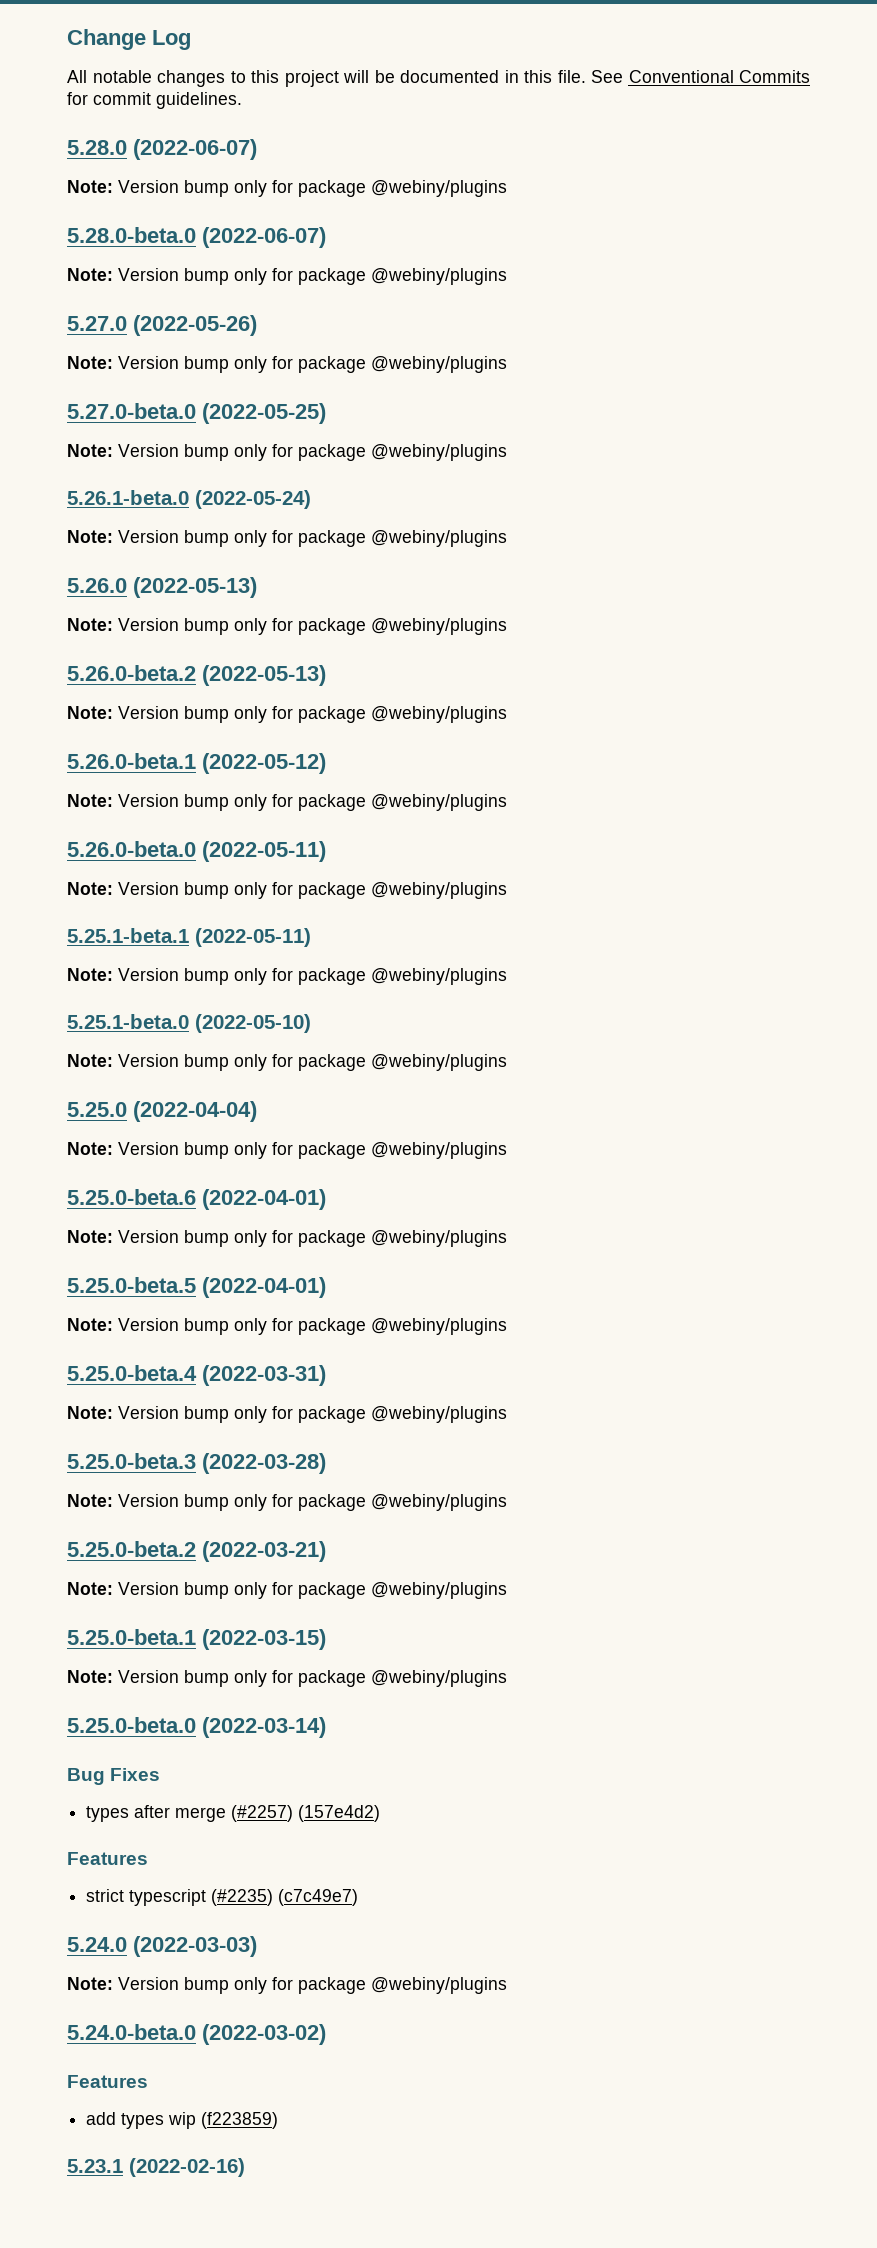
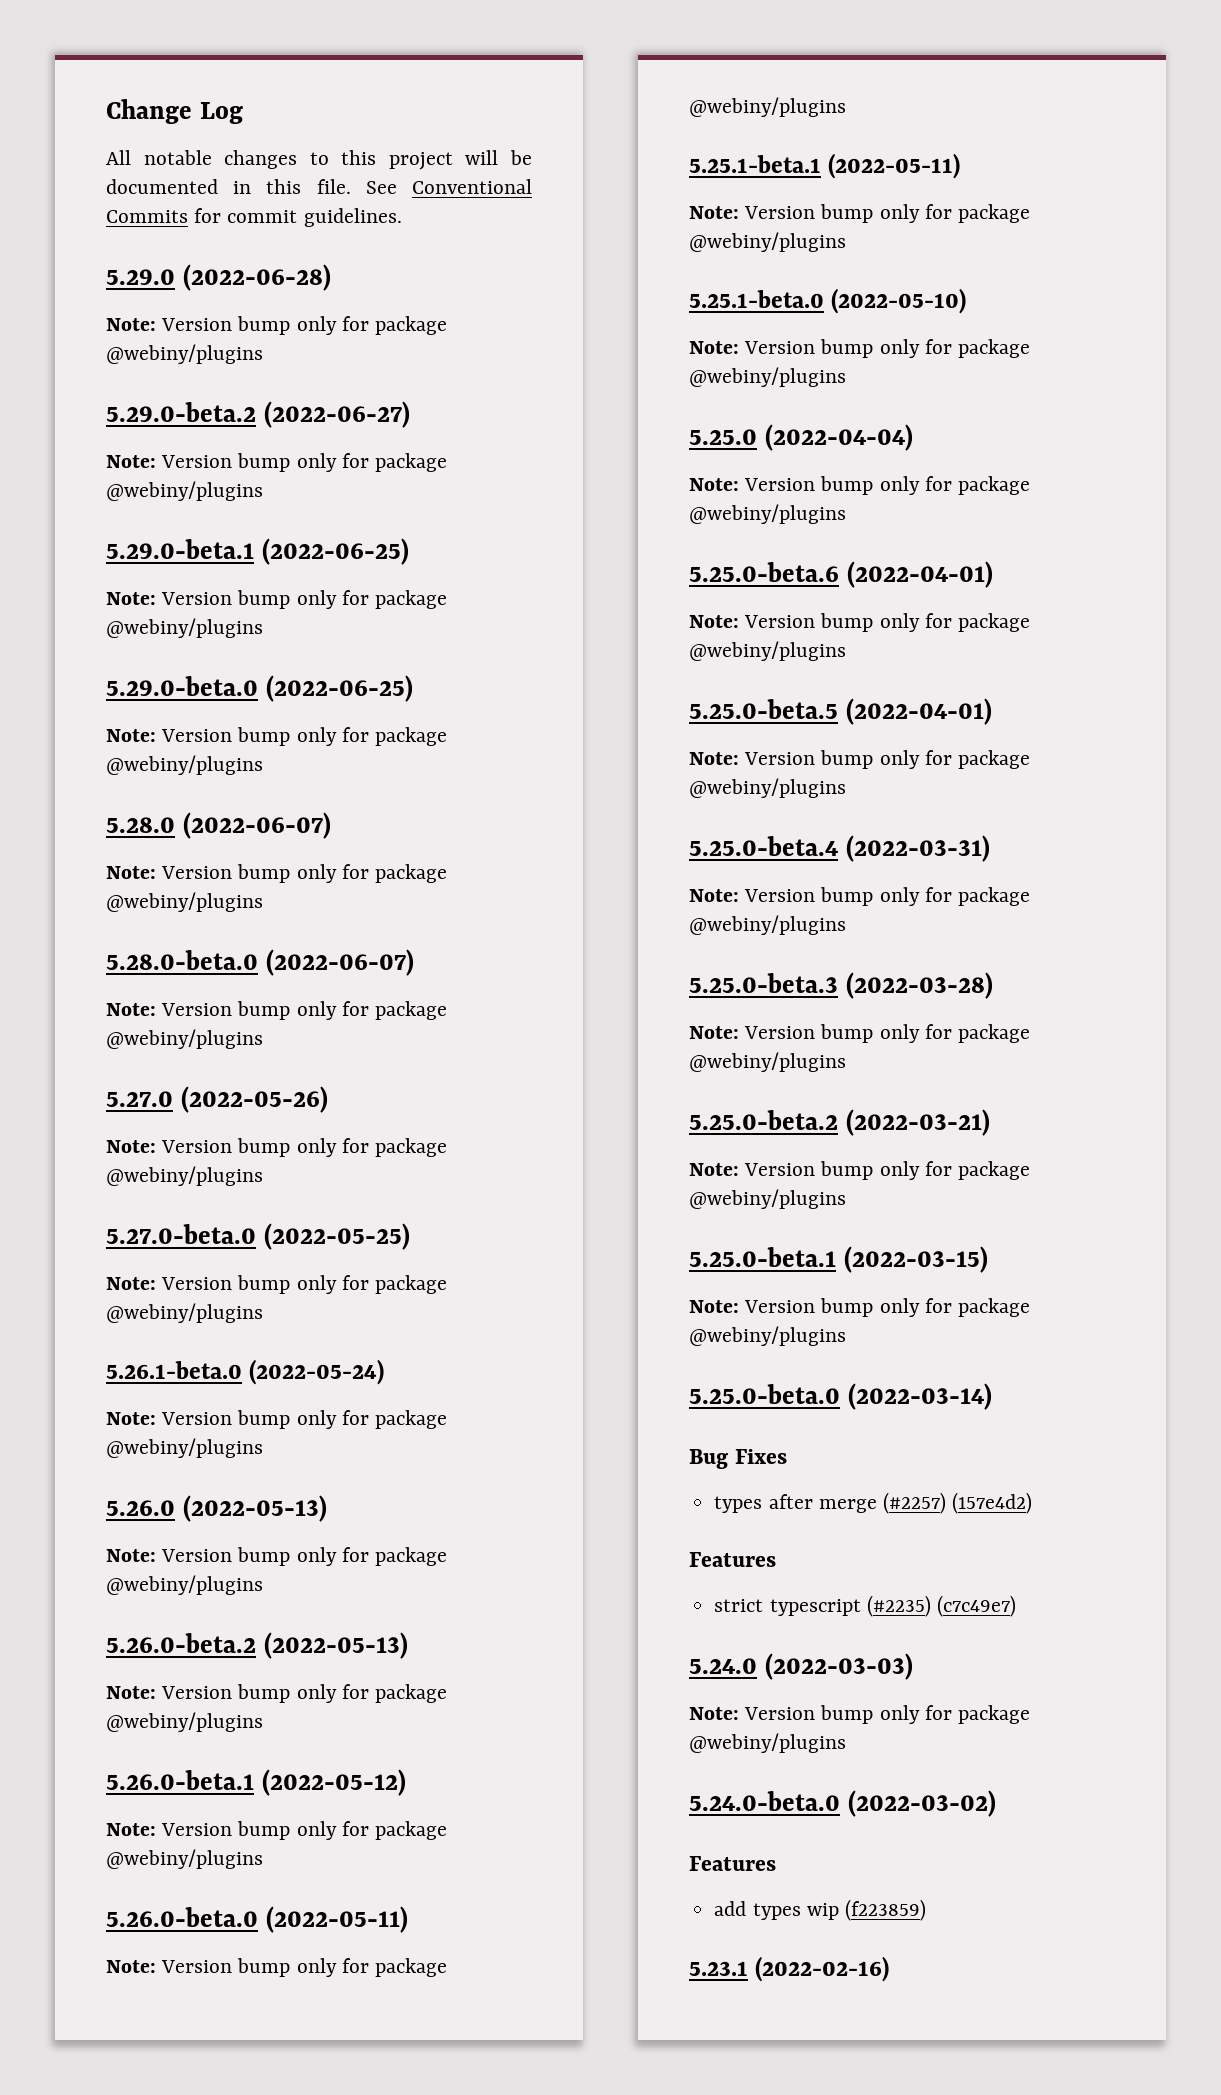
+ 5.29.0 (2022-06-28)
+ Note: Version bump only for package @webiny/plugins
+ 5.29.0-beta.2 (2022-06-27)
+ Note: Version bump only for package @webiny/plugins
+ 5.29.0-beta.1 (2022-06-25)
+ Note: Version bump only for package @webiny/plugins
+ 5.29.0-beta.0 (2022-06-25)
+ Note: Version bump only for package @webiny/plugins

